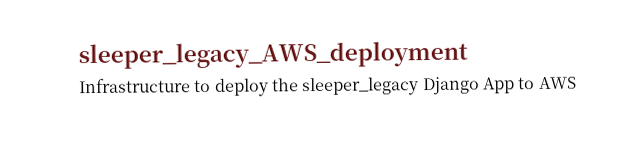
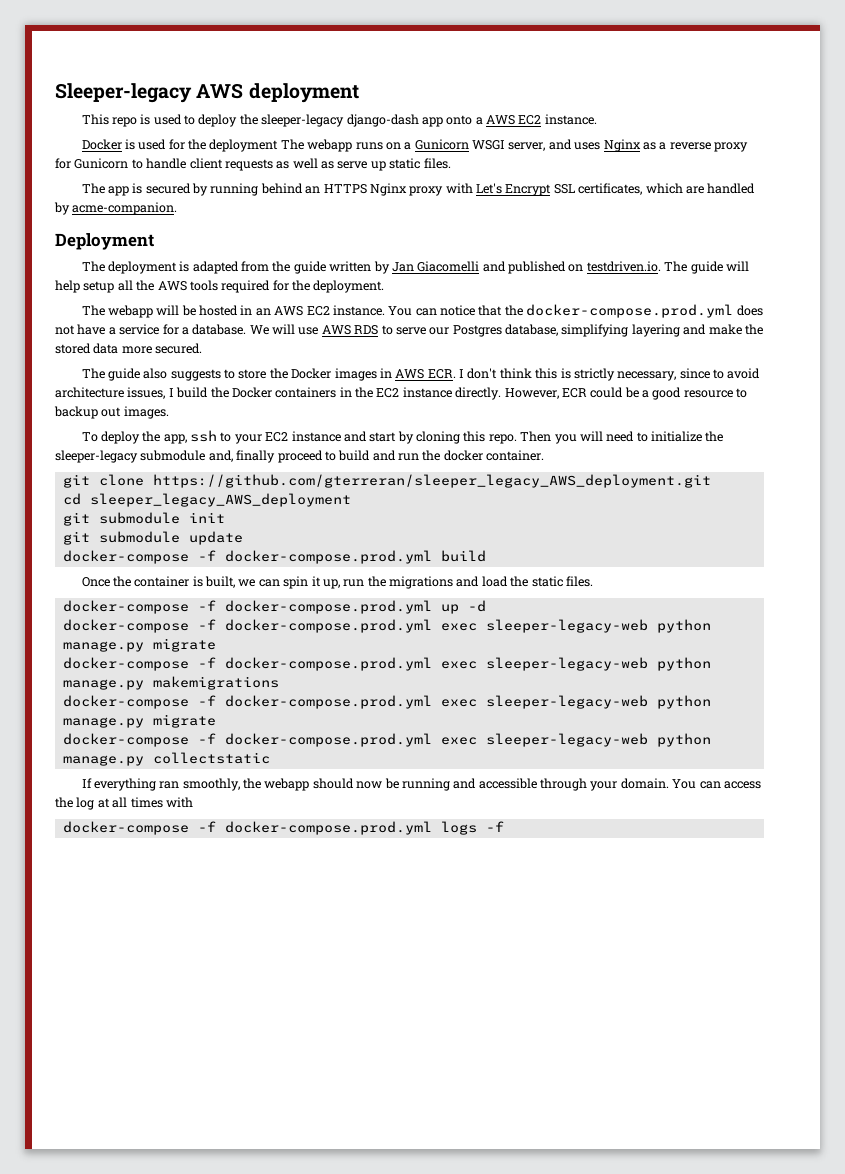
- sleeper_legacy_AWS_deployment
- Infrastructure to deploy the sleeper_legacy Django App to AWS
+ Sleeper-legacy AWS deployment
+ This repo is used to deploy the sleeper-legacy django-dash app onto a AWS EC2 instance.
+ Docker is used for the deployment The webapp runs on a Gunicorn WSGI server, and uses Nginx as a reverse proxy for Gunicorn to handle client requests as well as serve up static files.
+ The app is secured by running behind an HTTPS Nginx proxy with Let's Encrypt SSL certificates, which are handled by acme-companion.
+ Deployment
+ The deployment is adapted from the guide written by Jan Giacomelli and published on testdriven.io. The guide will help setup all the AWS tools required for the deployment.
+ The webapp will be hosted in an AWS EC2 instance. You can notice that the docker-compose.prod.yml does not have a service for a database. We will use AWS RDS to serve our Postgres database, simplifying layering and make the stored data more secured.
+ The guide also suggests to store the Docker images in AWS ECR. I don't think this is strictly necessary, since to avoid architecture issues, I build the Docker containers in the EC2 instance directly. However, ECR could be a good resource to backup out images.
+ To deploy the app, ssh to your EC2 instance and start by cloning this repo. Then you will need to initialize the sleeper-legacy submodule and, finally proceed to build and run the docker container.
+ git clone https://github.com/gterreran/sleeper_legacy_AWS_deployment.git
+ cd sleeper_legacy_AWS_deployment
+ git submodule init
+ git submodule update
+ docker-compose -f docker-compose.prod.yml build
+ Once the container is built, we can spin it up, run the migrations and load the static files.
+ docker-compose -f docker-compose.prod.yml up -d
+ docker-compose -f docker-compose.prod.yml exec sleeper-legacy-web python manage.py migrate
+ docker-compose -f docker-compose.prod.yml exec sleeper-legacy-web python manage.py makemigrations
+ docker-compose -f docker-compose.prod.yml exec sleeper-legacy-web python manage.py migrate
+ docker-compose -f docker-compose.prod.yml exec sleeper-legacy-web python manage.py collectstatic
+ If everything ran smoothly, the webapp should now be running and accessible through your domain. You can access the log at all times with
+ docker-compose -f docker-compose.prod.yml logs -f

